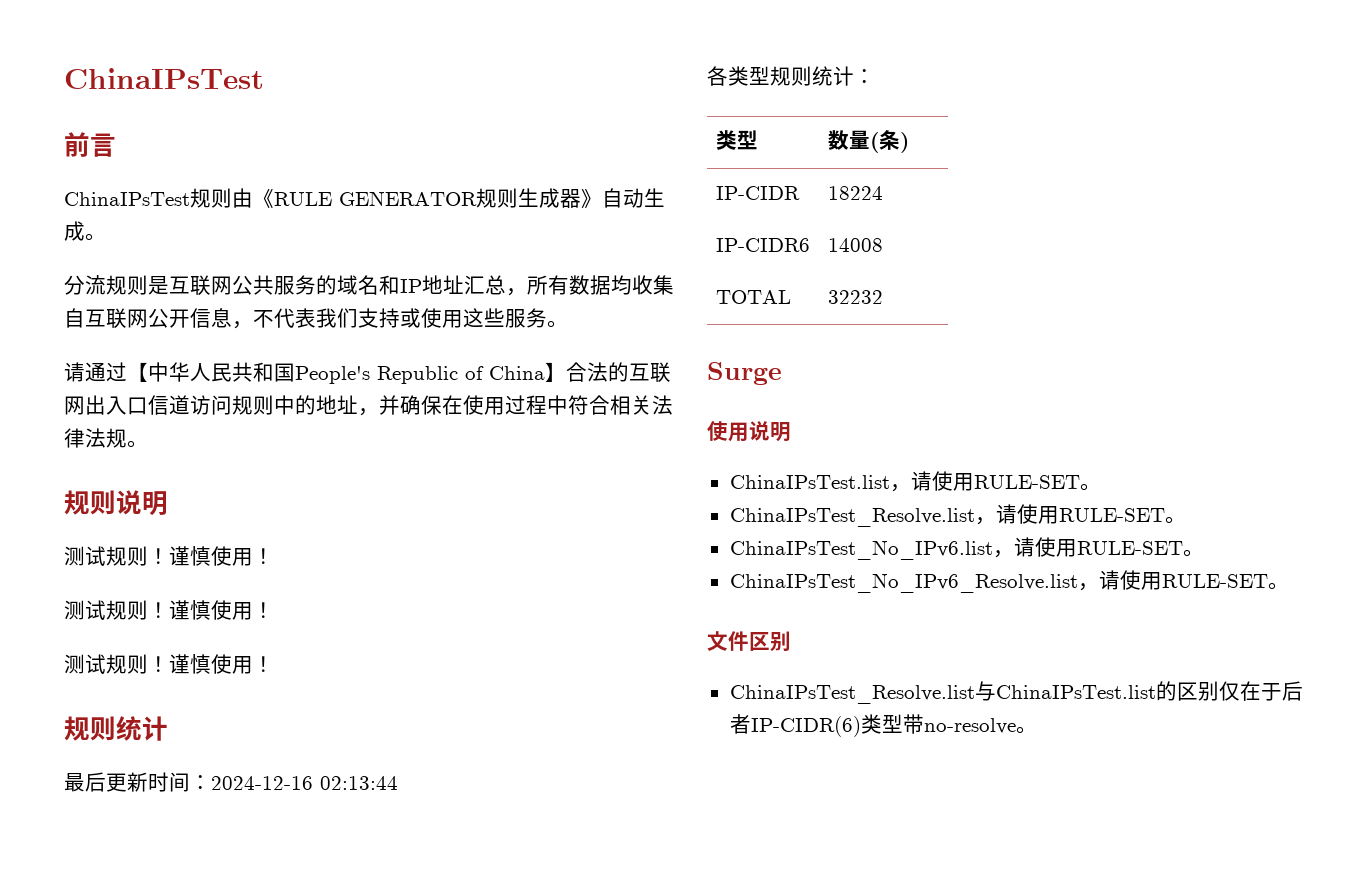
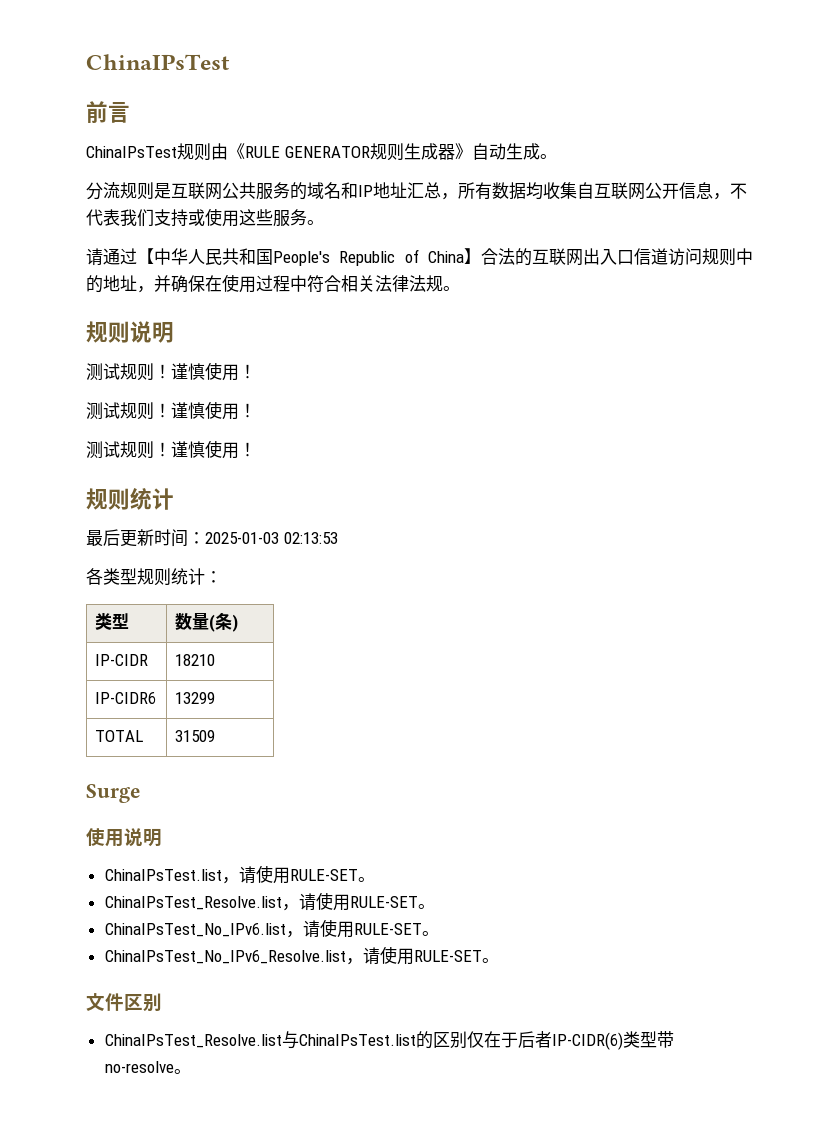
- 最后更新时间：2024-12-16 02:13:44
+ 最后更新时间：2025-01-03 02:13:53
- IP-CIDR | 18224
+ IP-CIDR | 18210
- IP-CIDR6 | 14008
+ IP-CIDR6 | 13299
- TOTAL | 32232
+ TOTAL | 31509

